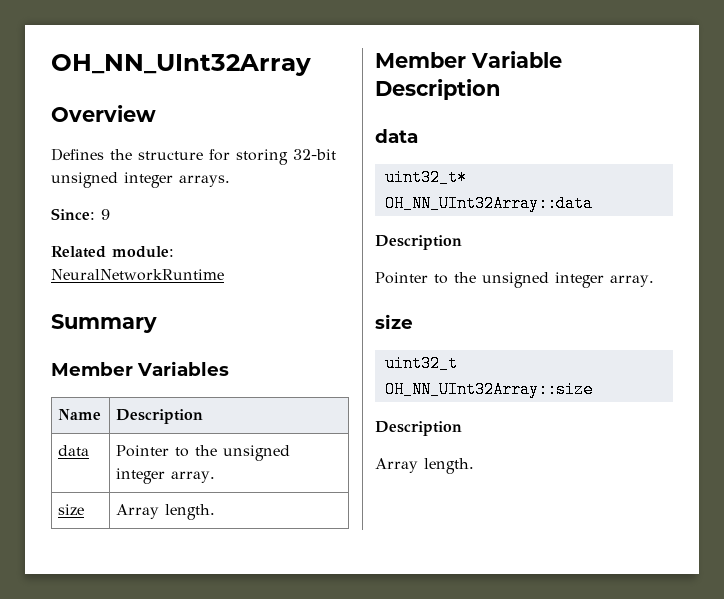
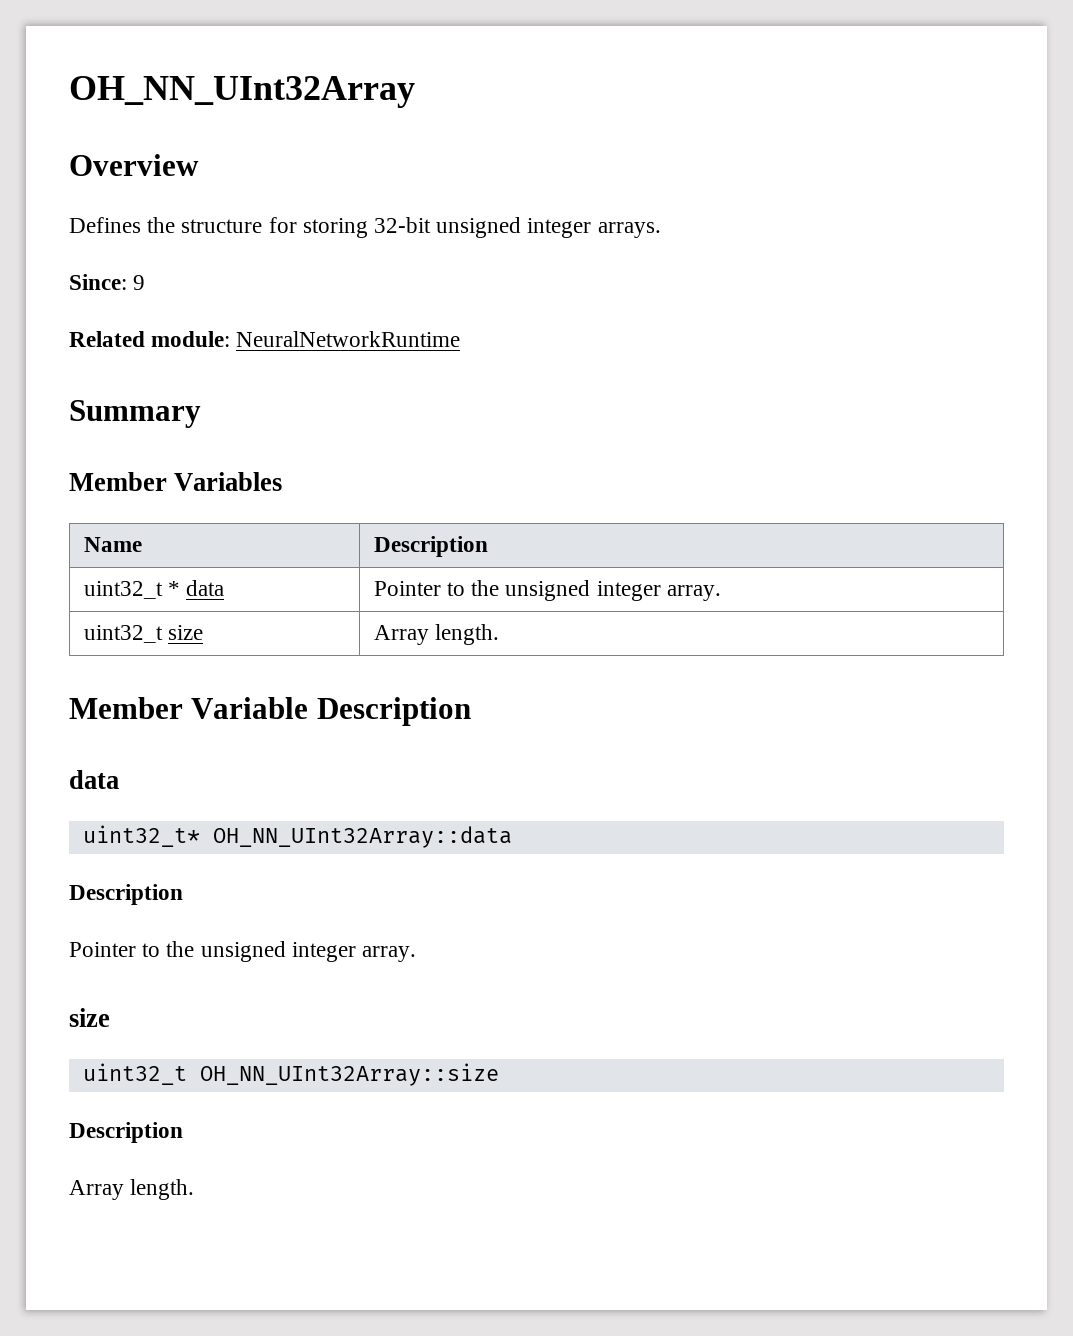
- data | Pointer to the unsigned integer array.
+ uint32_t * data | Pointer to the unsigned integer array.
- size | Array length.
+ uint32_t size | Array length.

